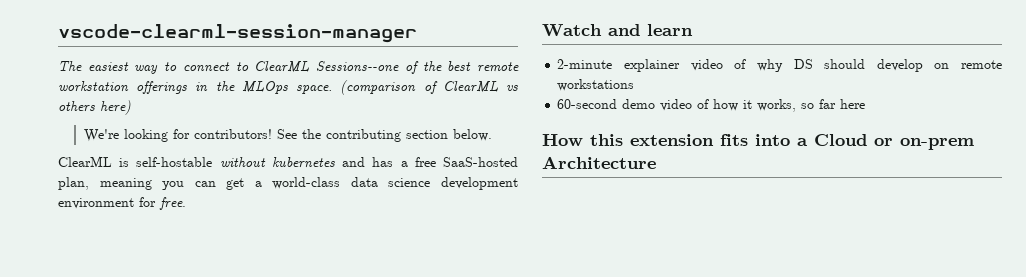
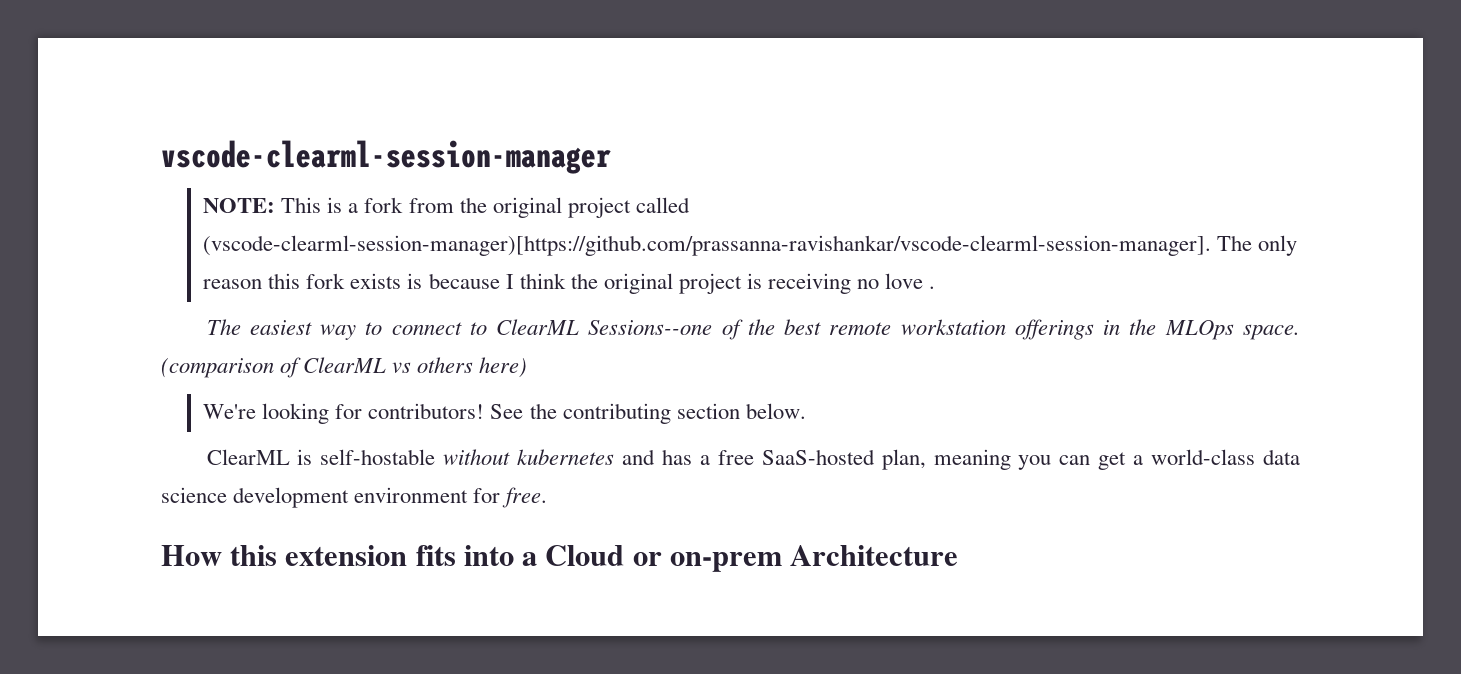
+ NOTE: This is a fork from the original project called (vscode-clearml-session-manager)[https://github.com/prassanna-ravishankar/vscode-clearml-session-manager]. The only reason this fork exists is because I think the original project is receiving no love .
- Watch and learn
- 2-minute explainer video of why DS should develop on remote workstations
- 60-second demo video of how it works, so far here

